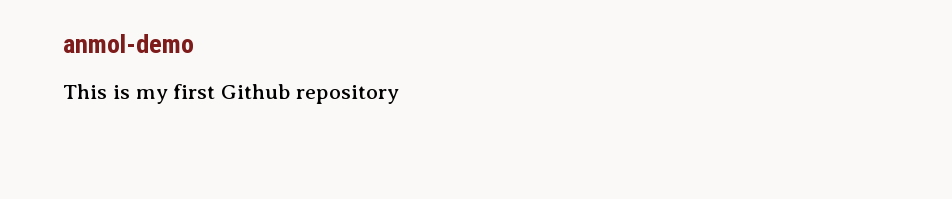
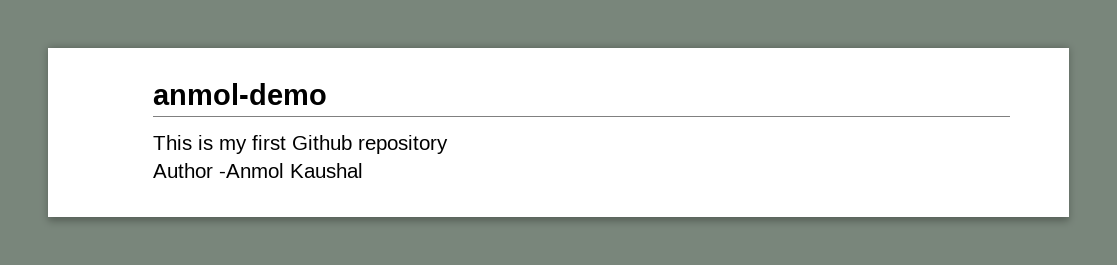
+ Author -Anmol Kaushal

